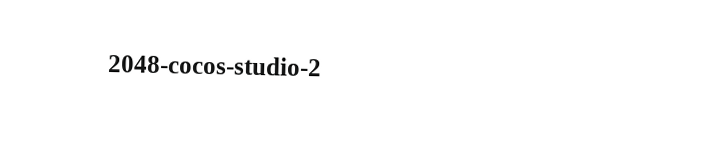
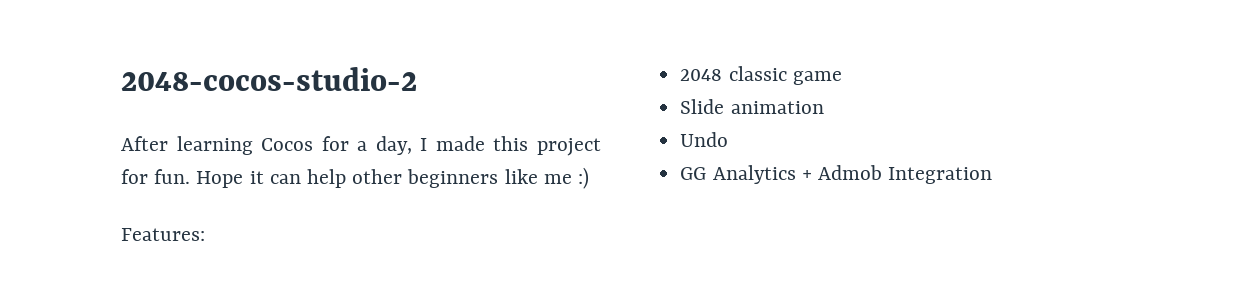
+ After learning Cocos for a day, I made this project for fun. Hope it can help other beginners like me :)
+ Features:
+ 2048 classic game
+ Slide animation
+ Undo
+ GG Analytics + Admob Integration

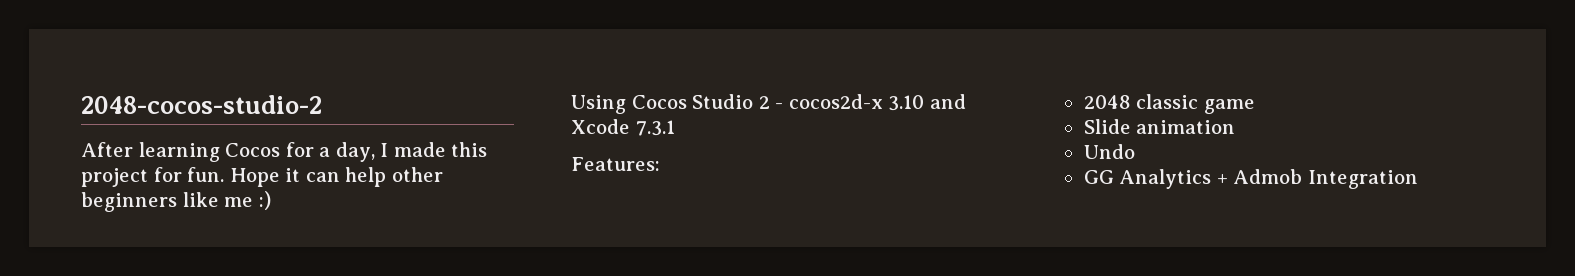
+ Using Cocos Studio 2 - cocos2d-x 3.10 and Xcode 7.3.1

